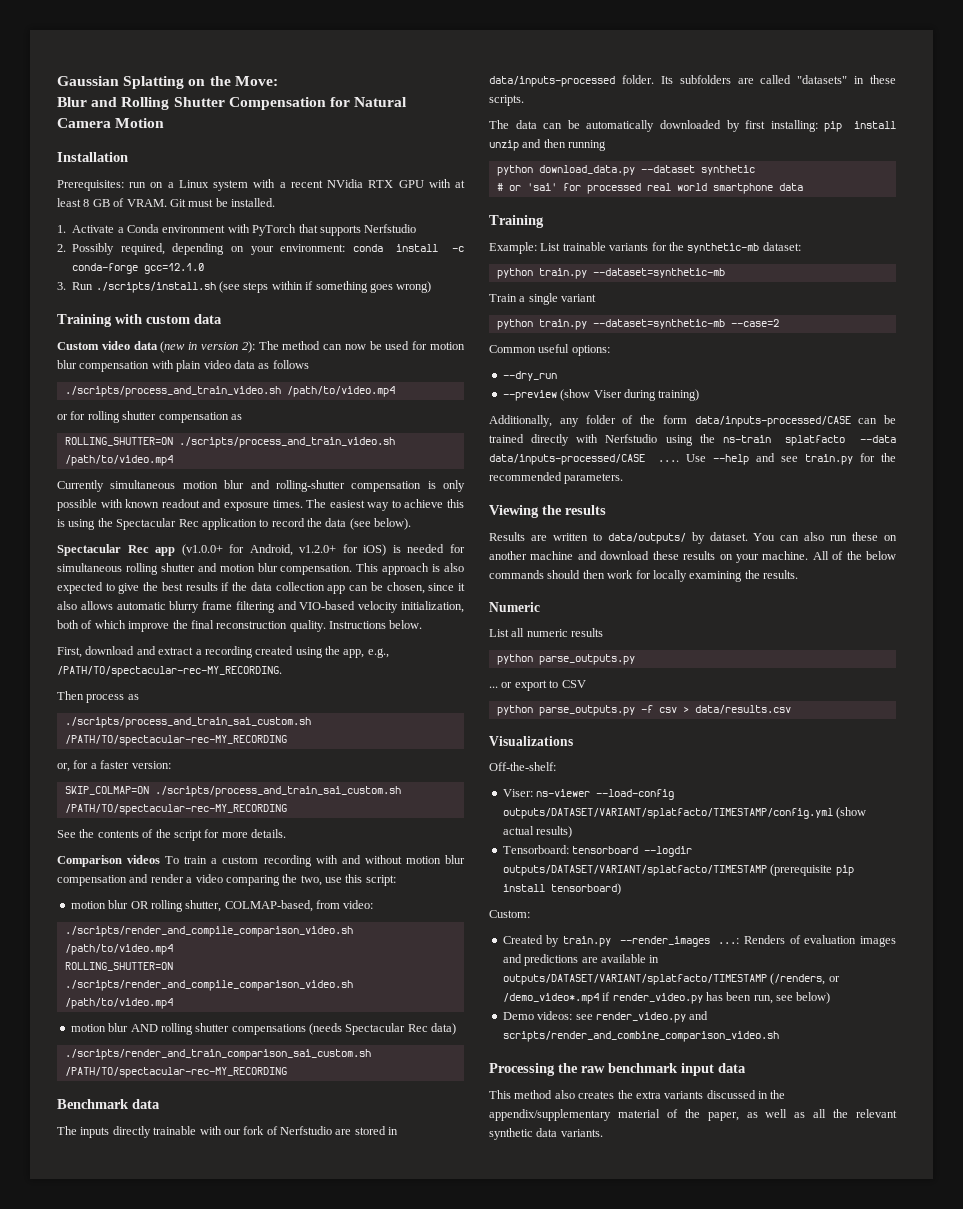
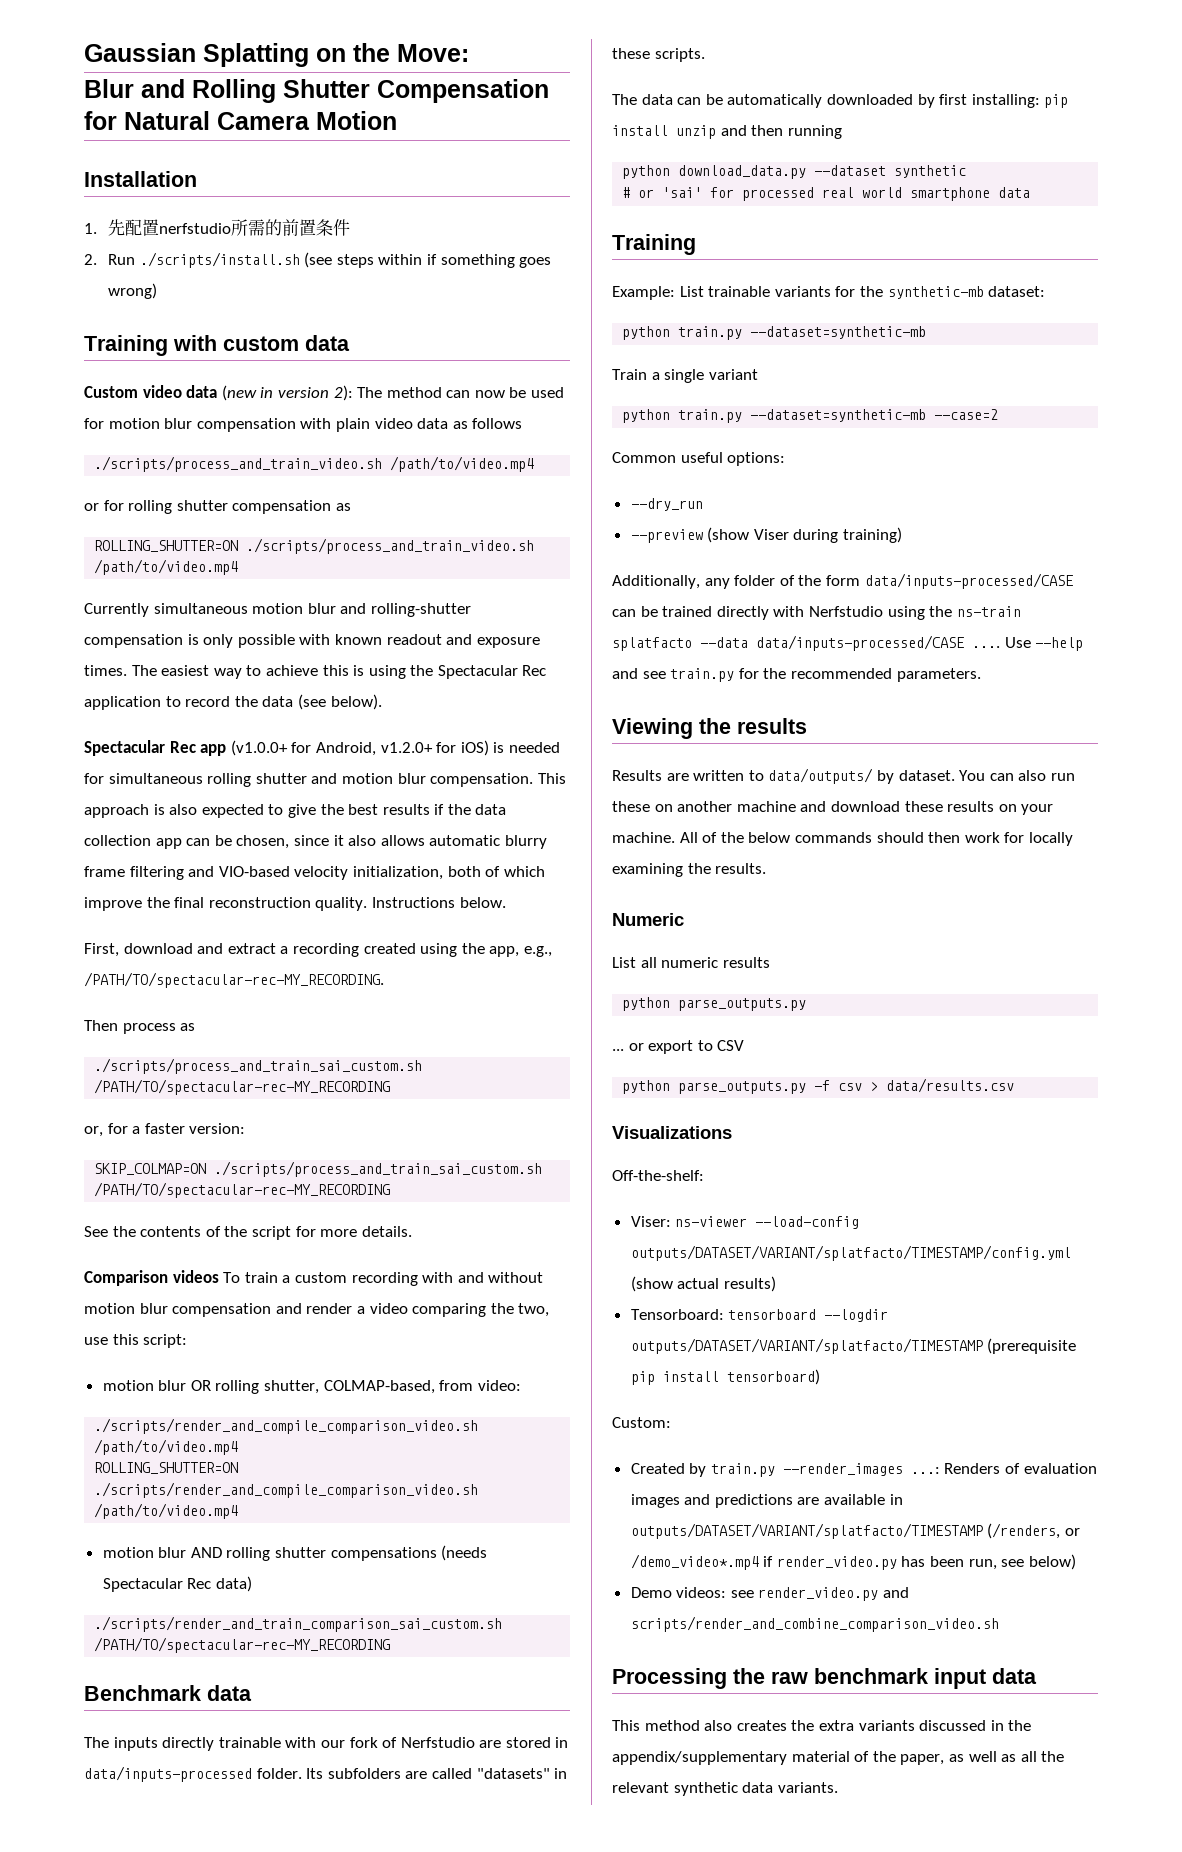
- Prerequisites: run on a Linux system with a recent NVidia RTX GPU with at least 8 GB of VRAM. Git must be installed.
- 1. Activate a Conda environment with PyTorch that supports Nerfstudio
- 2. Possibly required, depending on your environment: conda install -c conda-forge gcc=12.1.0
- 3. Run ./scripts/install.sh (see steps within if something goes wrong)
+ 1.先配置nerfstudio所需的前置条件
+ 2. Run ./scripts/install.sh (see steps within if something goes wrong)

